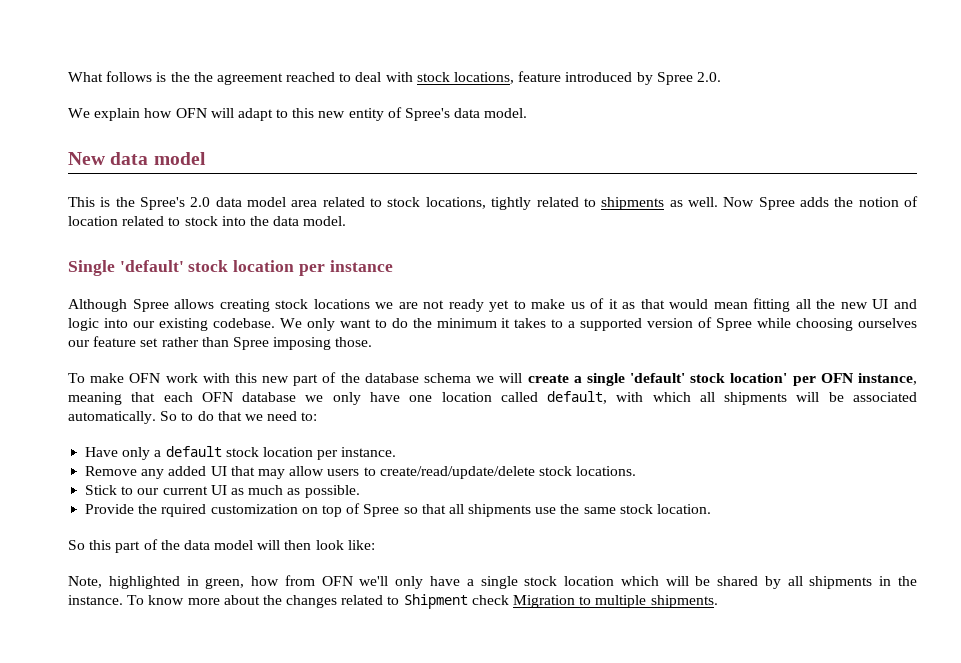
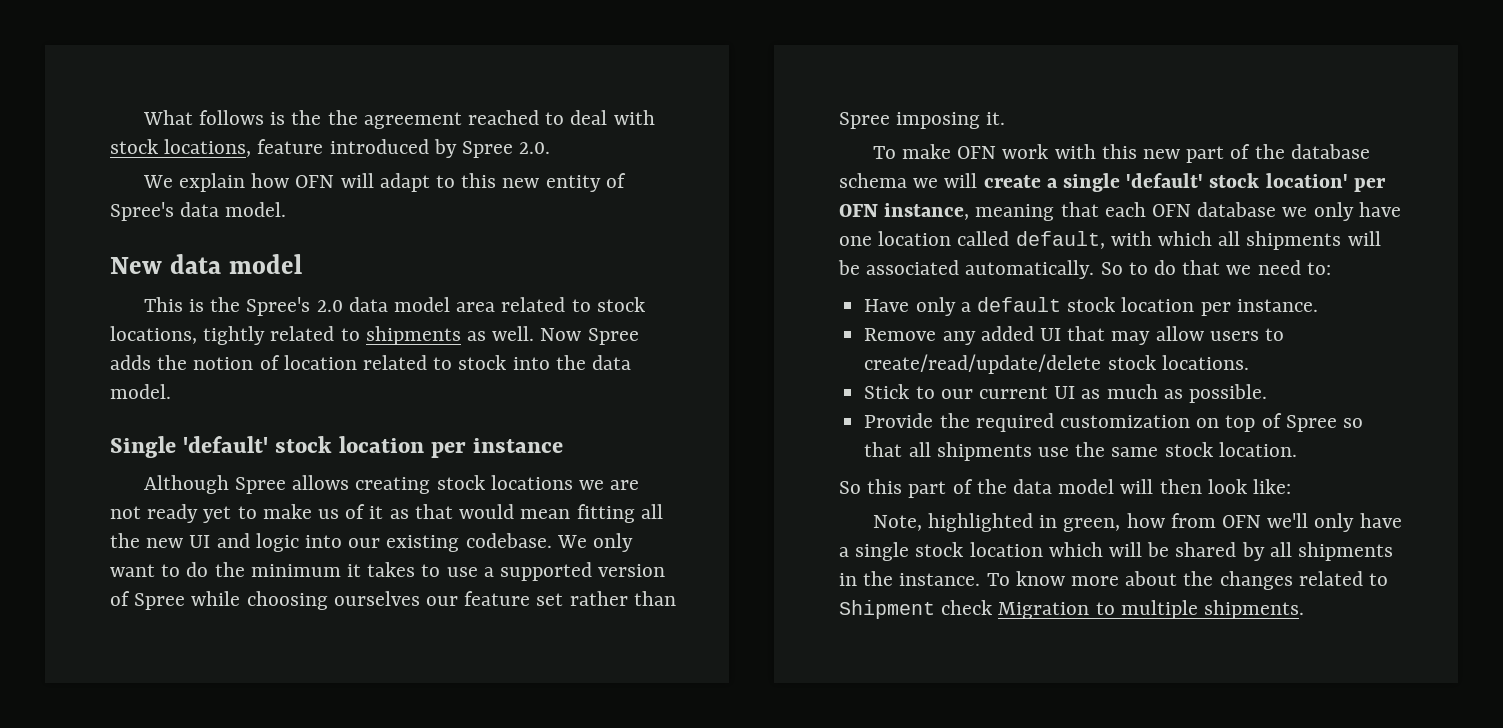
- We only want to do the minimum it takes to a supported version of Spree while choosing ourselves our feature set rather than Spree imposing those.
+ We only want to do the minimum it takes to use a supported version of Spree while choosing ourselves our feature set rather than Spree imposing it.
- Provide the rquired customization on top of Spree so that all shipments use the same stock location.
+ Provide the required customization on top of Spree so that all shipments use the same stock location.

